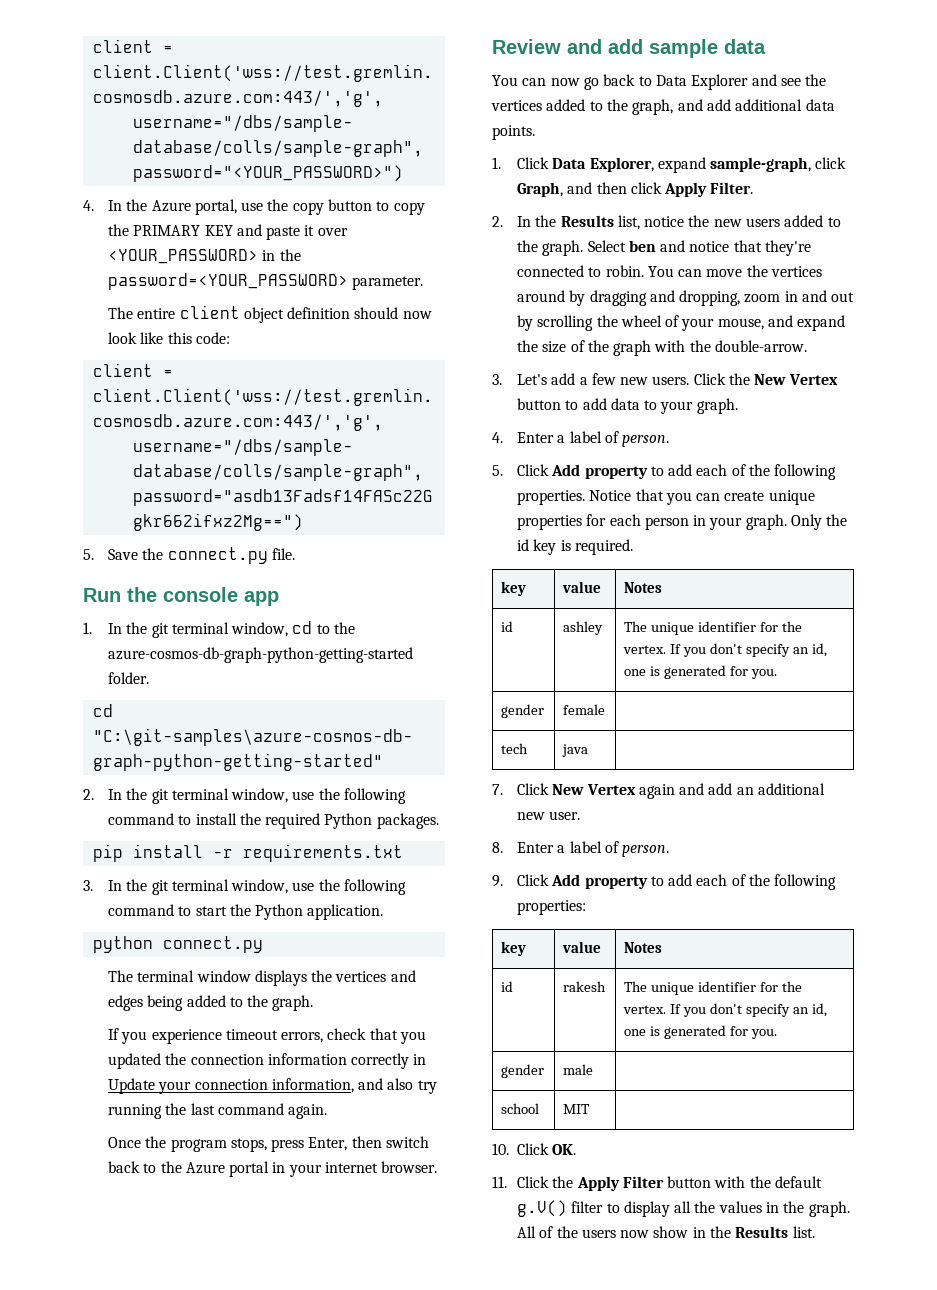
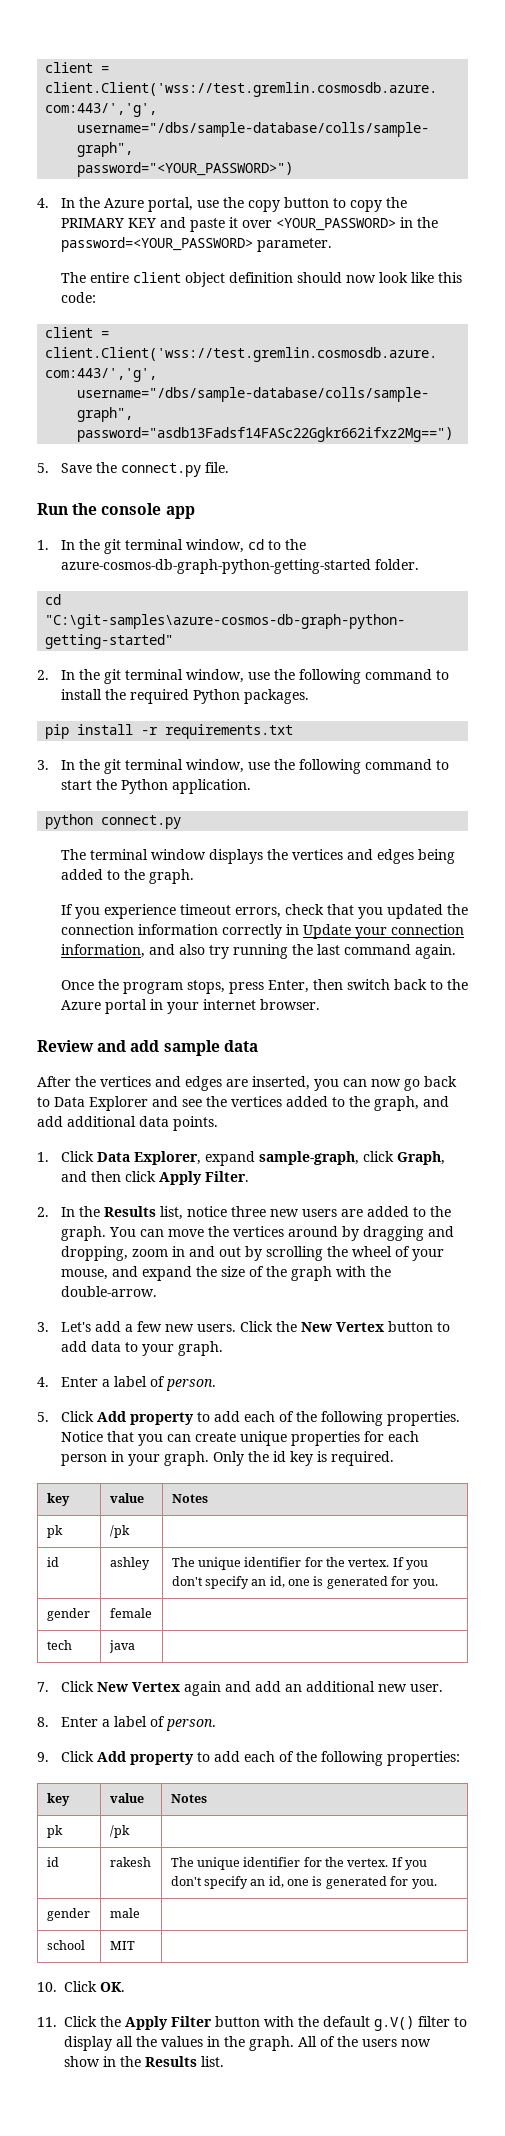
- You can now go back to Data Explorer and see the vertices added to the graph, and add additional data points.
+ After the vertices and edges are inserted, you can now go back to Data Explorer and see the vertices added to the graph, and add additional data points.
- 2. In the Results list, notice the new users added to the graph. Select ben and notice that they're connected to robin.
+ 2. In the Results list, notice three new users are added to the graph.
  Only the id key is required.
  key | value | Notes
+ pk | /pk |
  9. Click Add property to add each of the following properties:
  key | value | Notes
+ pk | /pk |

